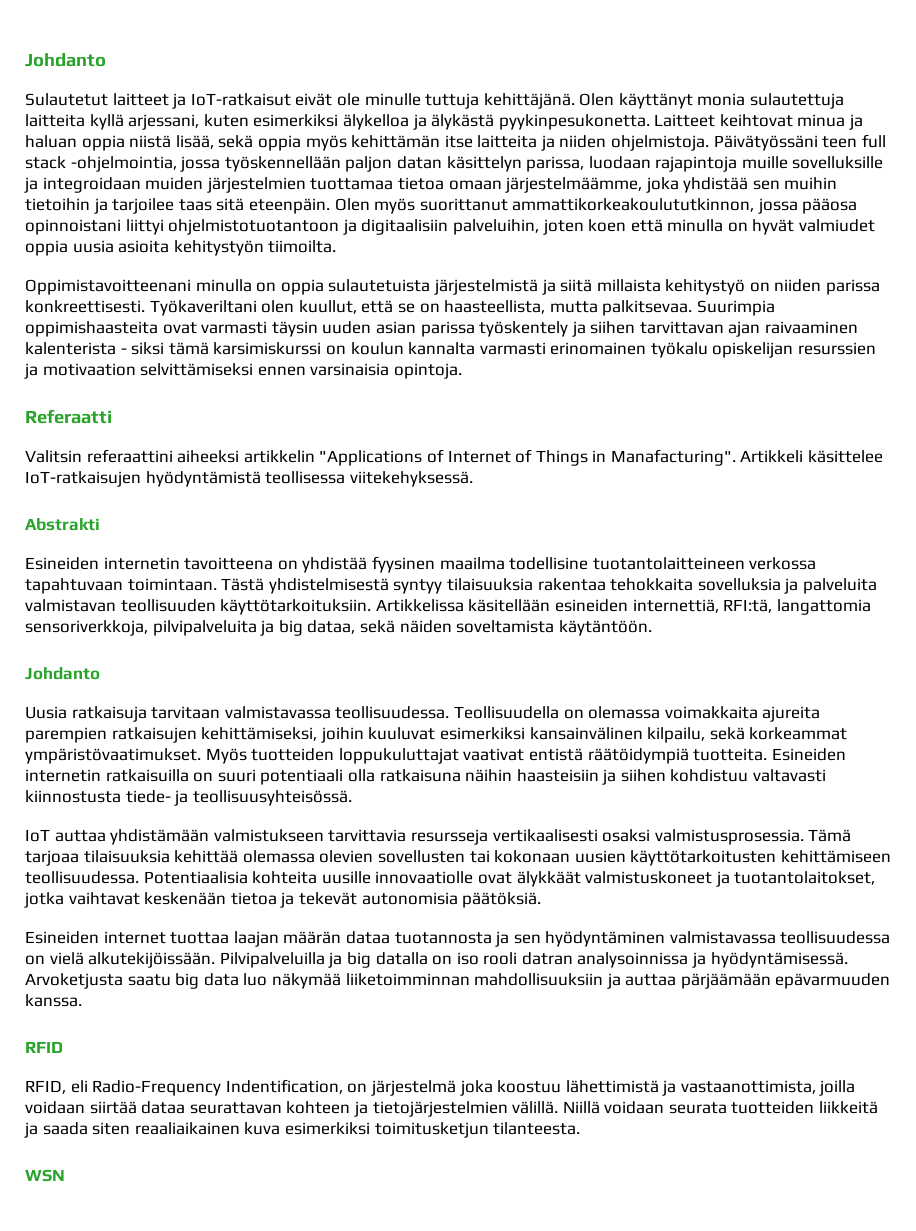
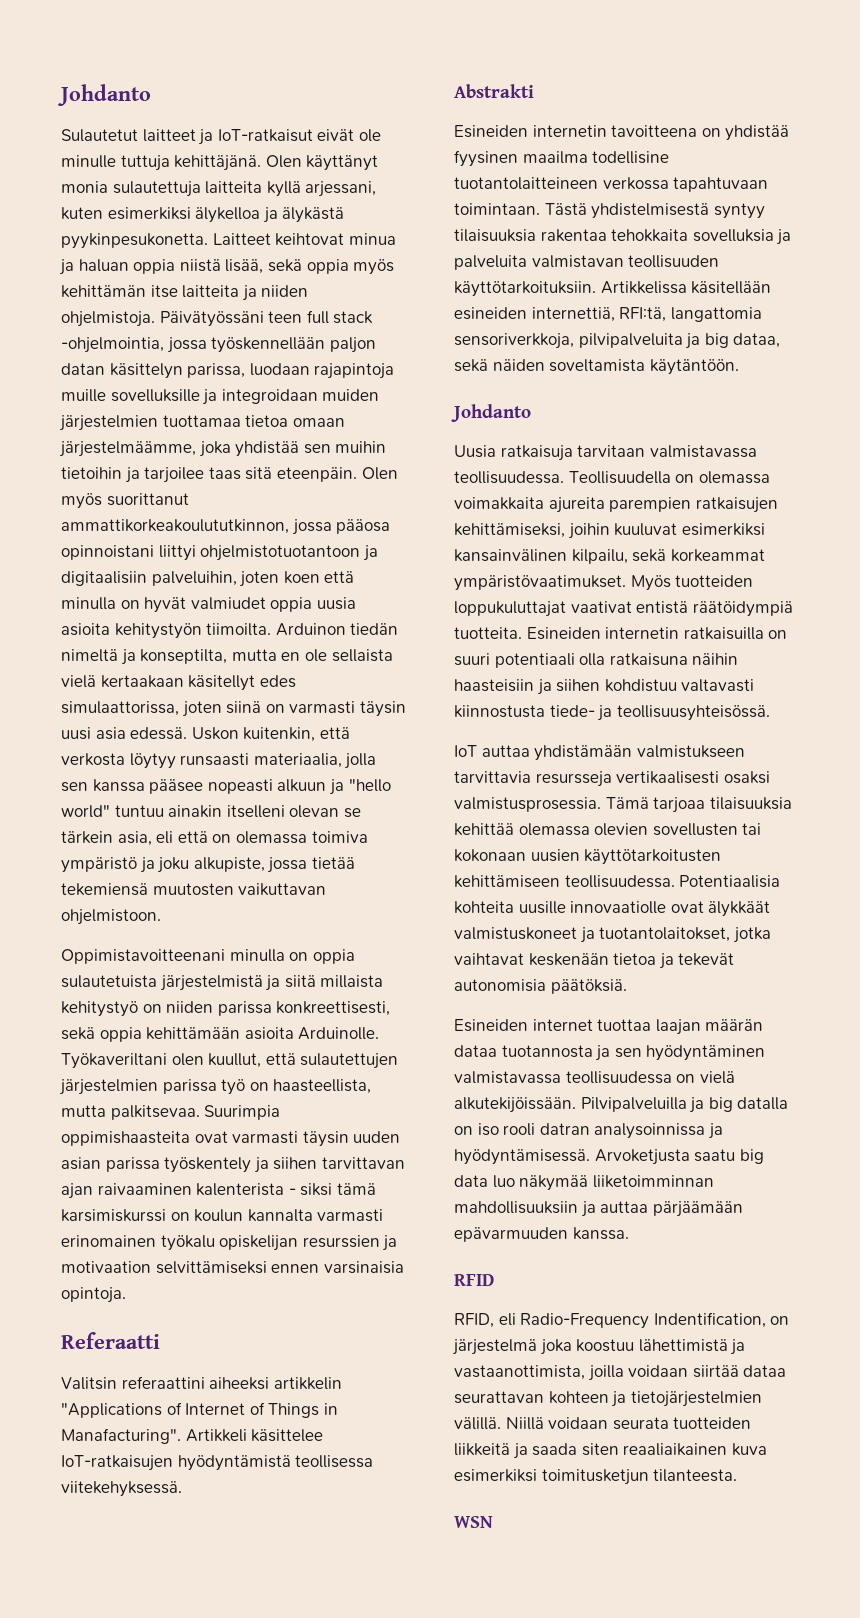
+ Arduinon tiedän nimeltä ja konseptilta, mutta en ole sellaista vielä kertaakaan käsitellyt edes simulaattorissa, joten siinä on varmasti täysin uusi asia edessä. Uskon kuitenkin, että verkosta löytyy runsaasti materiaalia, jolla sen kanssa pääsee nopeasti alkuun ja "hello world" tuntuu ainakin itselleni olevan se tärkein asia, eli että on olemassa toimiva ympäristö ja joku alkupiste, jossa tietää tekemiensä muutosten vaikuttavan ohjelmistoon.
- Oppimistavoitteenani minulla on oppia sulautetuista järjestelmistä ja siitä millaista kehitystyö on niiden parissa konkreettisesti. Työkaveriltani olen kuullut, että se on haasteellista, mutta palkitsevaa.
+ Oppimistavoitteenani minulla on oppia sulautetuista järjestelmistä ja siitä millaista kehitystyö on niiden parissa konkreettisesti, sekä oppia kehittämään asioita Arduinolle. Työkaveriltani olen kuullut, että sulautettujen järjestelmien parissa työ on haasteellista, mutta palkitsevaa.

